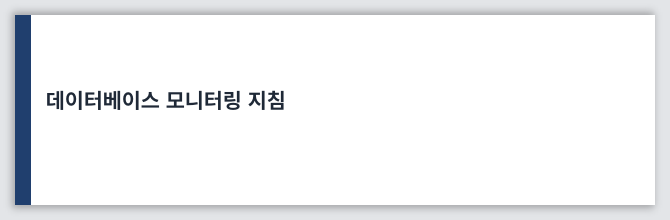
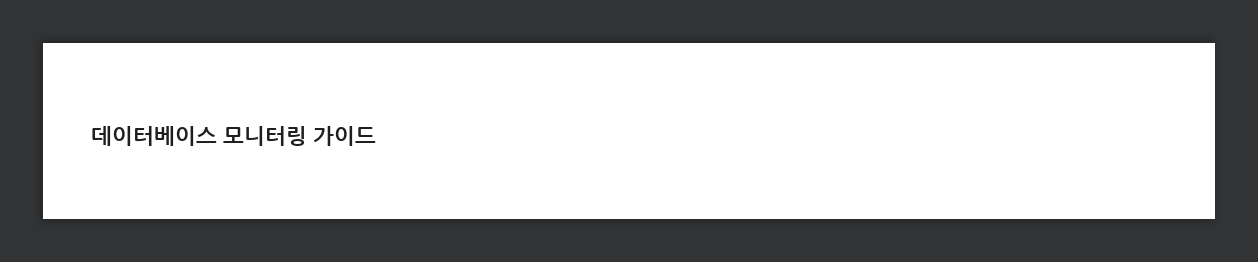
- 데이터베이스 모니터링 지침
+ 데이터베이스 모니터링 가이드

